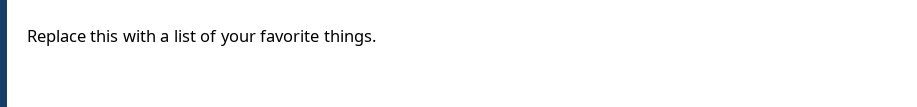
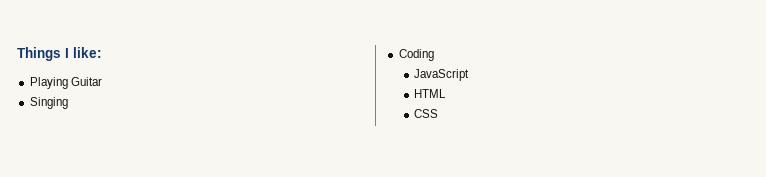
- Replace this with a list of your favorite things.
+ Things I like:
+ Playing Guitar
+ Singing
+ Coding
+ JavaScript
+ HTML
+ CSS

